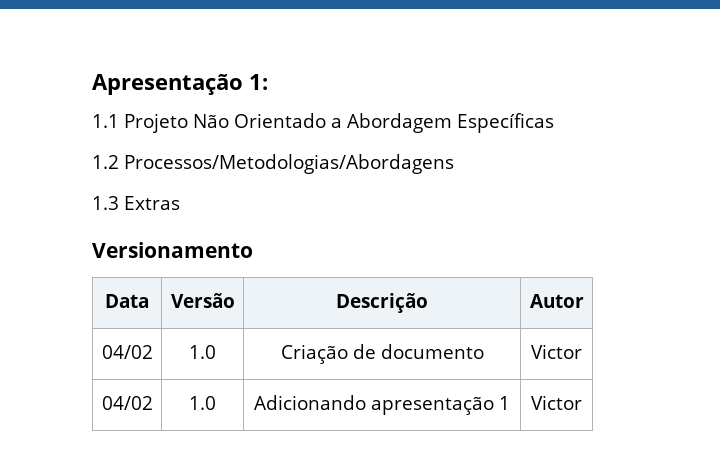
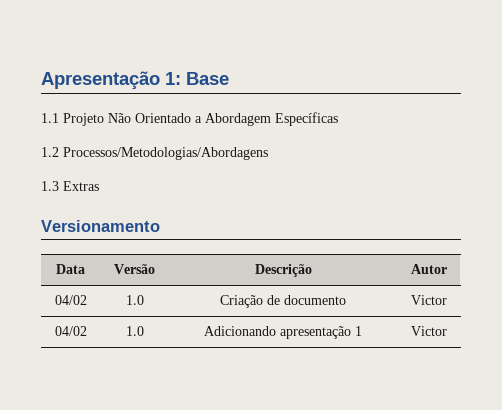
- Apresentação 1:
+ Apresentação 1: Base

